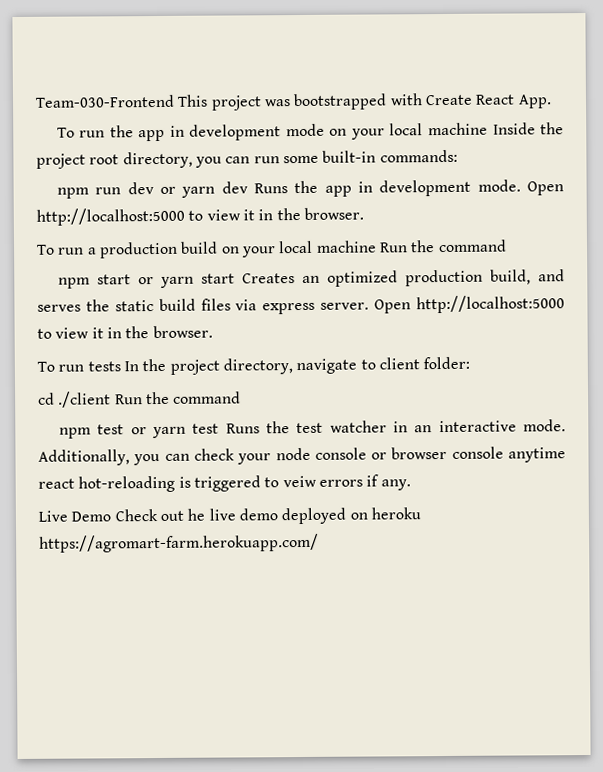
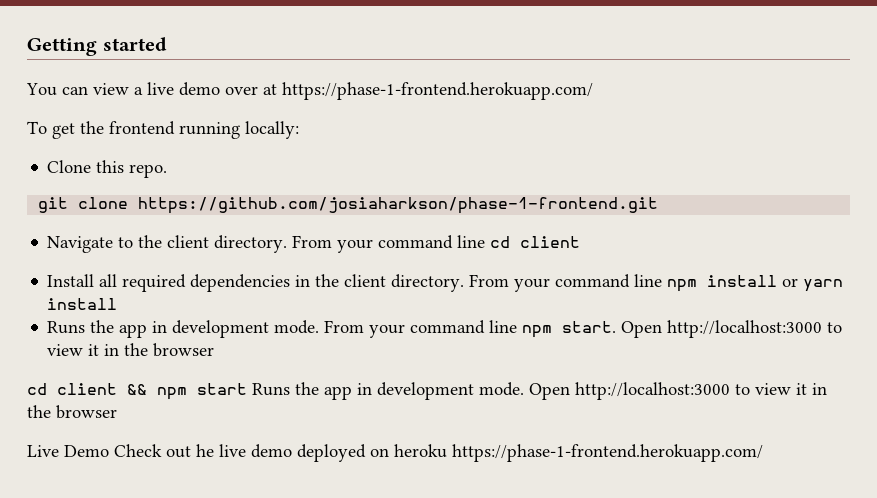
- Team-030-Frontend This project was bootstrapped with Create React App.
- To run the app in development mode on your local machine Inside the project root directory, you can run some built-in commands:
- npm run dev or yarn dev Runs the app in development mode. Open http://localhost:5000 to view it in the browser.
- To run a production build on your local machine Run the command
- npm start or yarn start Creates an optimized production build, and serves the static build files via express server. Open http://localhost:5000 to view it in the browser.
- To run tests In the project directory, navigate to client folder:
- cd ./client Run the command
- npm test or yarn test Runs the test watcher in an interactive mode. Additionally, you can check your node console or browser console anytime react hot-reloading is triggered to veiw errors if any.
+ Getting started
+ You can view a live demo over at https://phase-1-frontend.herokuapp.com/
+ To get the frontend running locally:
+ Clone this repo.
+ git clone https://github.com/josiaharkson/phase-1-frontend.git
+ Navigate to the client directory. From your command line cd client
+ Install all required dependencies in the client directory. From your command line npm install or yarn install
+ Runs the app in development mode. From your command line npm start. Open http://localhost:3000 to view it in the browser
+ cd client && npm start Runs the app in development mode. Open http://localhost:3000 to view it in the browser
- Live Demo Check out he live demo deployed on heroku https://agromart-farm.herokuapp.com/
+ Live Demo Check out he live demo deployed on heroku https://phase-1-frontend.herokuapp.com/

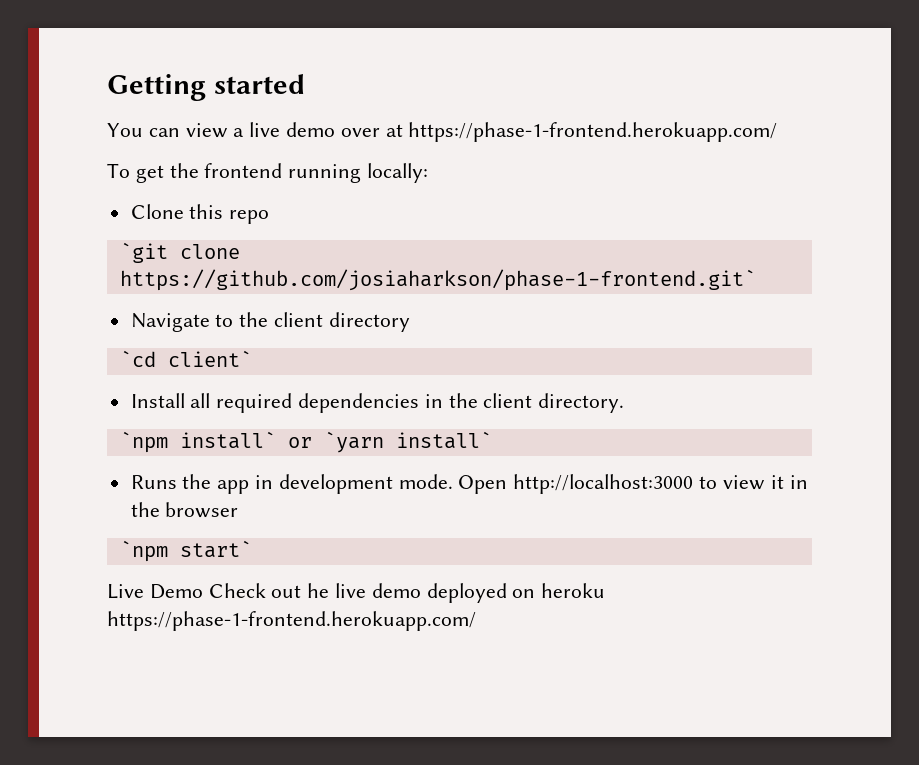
- Clone this repo.
- git clone https://github.com/josiaharkson/phase-1-frontend.git
+ Clone this repo
+ `git clone https://github.com/josiaharkson/phase-1-frontend.git`
- Navigate to the client directory. From your command line cd client
+ Navigate to the client directory
+ `cd client`
- Install all required dependencies in the client directory. From your command line npm install or yarn install
- Runs the app in development mode. From your command line npm start. Open http://localhost:3000 to view it in the browser
- cd client && npm start Runs the app in development mode. Open http://localhost:3000 to view it in the browser
+ Install all required dependencies in the client directory.
+ `npm install` or `yarn install`
+ Runs the app in development mode. Open http://localhost:3000 to view it in the browser
+ `npm start`

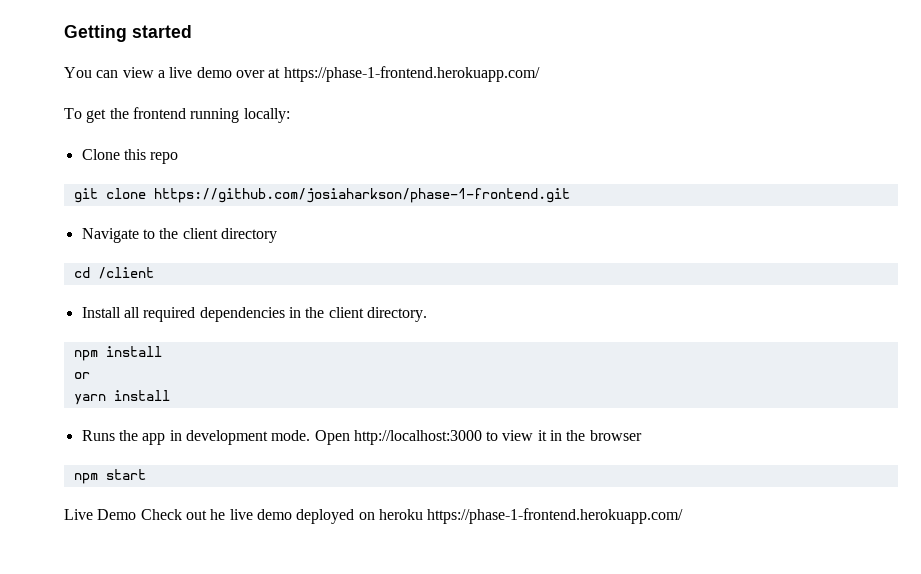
- `git clone https://github.com/josiaharkson/phase-1-frontend.git`
+ git clone https://github.com/josiaharkson/phase-1-frontend.git
- `cd client`
+ cd /client
- `npm install` or `yarn install`
+ npm install
+ or
+ yarn install
- `npm start`
+ npm start

